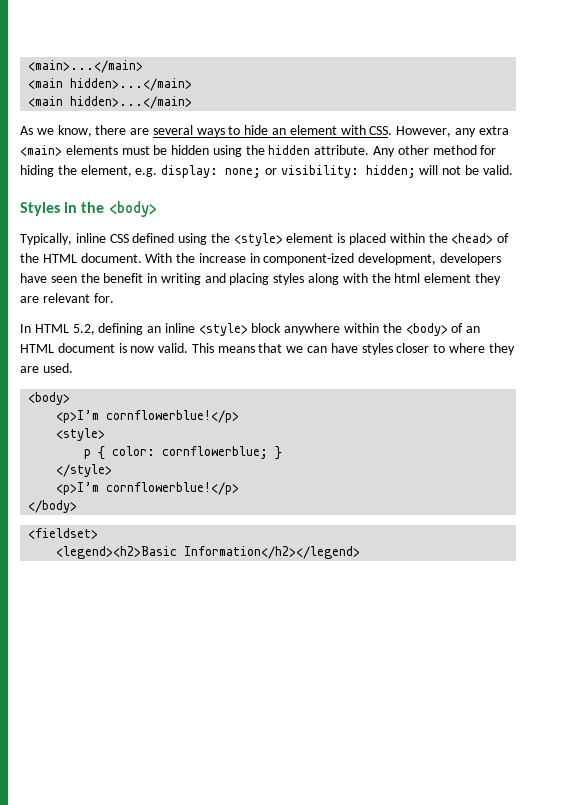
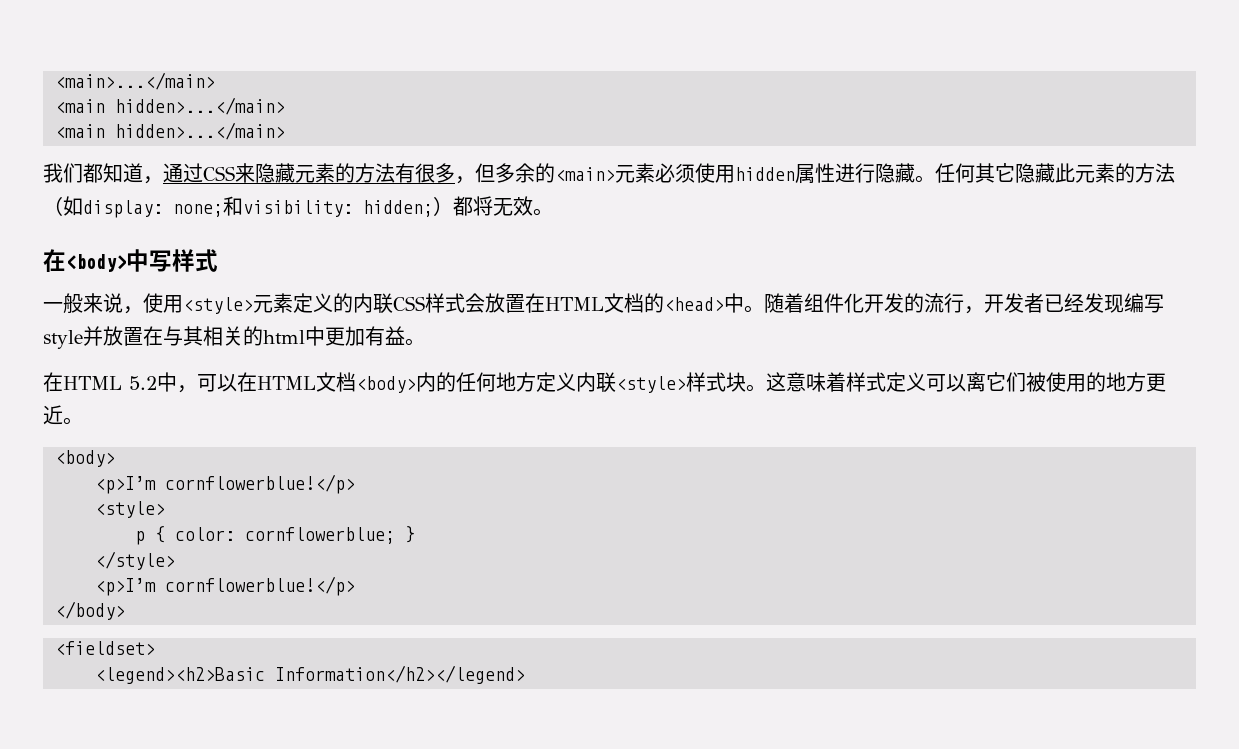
- As we know, there are several ways to hide an element with CSS. However, any extra <main> elements must be hidden using the hidden attribute. Any other method for hiding the element, e.g. display: none; or visibility: hidden; will not be valid.
- Styles in the <body>
- Typically, inline CSS defined using the <style> element is placed within the <head> of the HTML document. With the increase in component-ized development, developers have seen the benefit in writing and placing styles along with the html element they are relevant for.
- In HTML 5.2, defining an inline <style> block anywhere within the <body> of an HTML document is now valid. This means that we can have styles closer to where they are used.
+ 我们都知道，通过CSS来隐藏元素的方法有很多，但多余的<main>元素必须使用hidden属性进行隐藏。任何其它隐藏此元素的方法（如display: none;和visibility: hidden;）都将无效。
+ 在<body>中写样式
+ 一般来说，使用<style>元素定义的内联CSS样式会放置在HTML文档的<head>中。随着组件化开发的流行，开发者已经发现编写style并放置在与其相关的html中更加有益。
+ 在HTML 5.2中，可以在HTML文档<body>内的任何地方定义内联<style>样式块。这意味着样式定义可以离它们被使用的地方更近。

